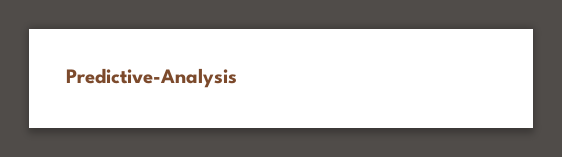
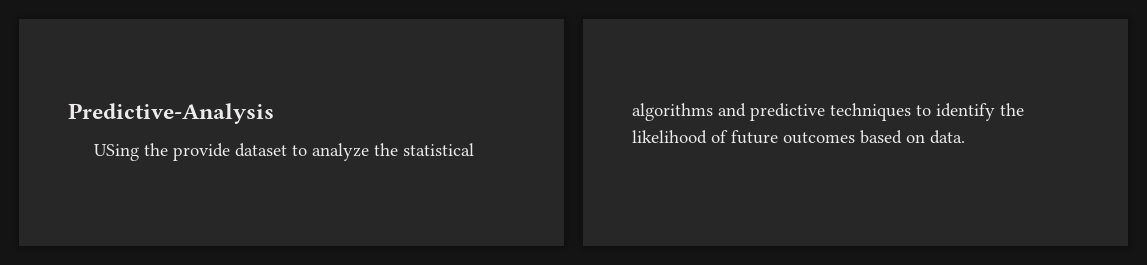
+ USing the provide dataset to analyze the statistical algorithms and predictive techniques to identify the likelihood of future outcomes based on data.

